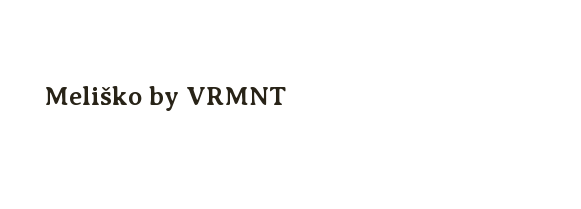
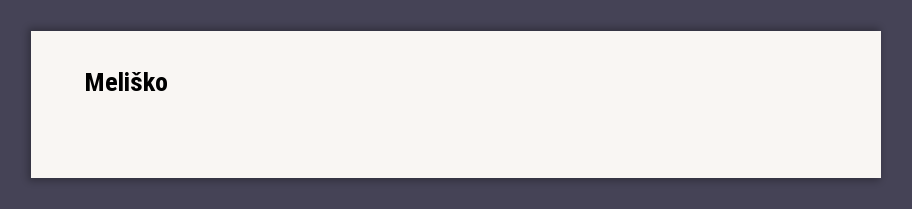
- Meliško by VRMNT
+ Meliško

